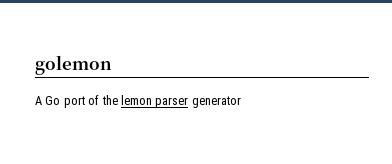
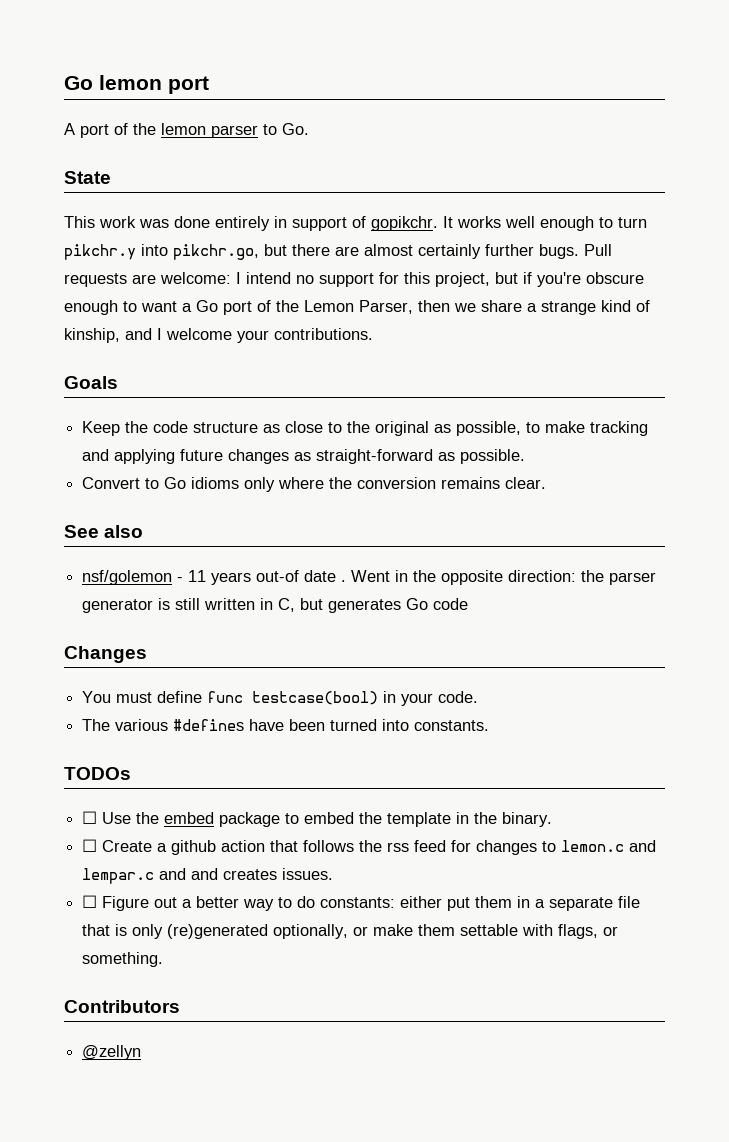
- golemon
+ Go lemon port
- A Go port of the lemon parser generator
+ A port of the lemon parser to Go.
+ State
+ This work was done entirely in support of gopikchr. It works well enough to turn pikchr.y into pikchr.go, but there are almost certainly further bugs. Pull requests are welcome: I intend no support for this project, but if you're obscure enough to want a Go port of the Lemon Parser, then we share a strange kind of kinship, and I welcome your contributions.
+ Goals
+ Keep the code structure as close to the original as possible, to make tracking and applying future changes as straight-forward as possible.
+ Convert to Go idioms only where the conversion remains clear.
+ See also
+ nsf/golemon - 11 years out-of date . Went in the opposite direction: the parser generator is still written in C, but generates Go code
+ Changes
+ You must define func testcase(bool) in your code.
+ The various #defines have been turned into constants.
+ TODOs
+ ☐ Use the embed package to embed the template in the binary.
+ ☐ Create a github action that follows the rss feed for changes to lemon.c and lempar.c and and creates issues.
+ ☐ Figure out a better way to do constants: either put them in a separate file that is only (re)generated optionally, or make them settable with flags, or something.
+ Contributors
+ @zellyn

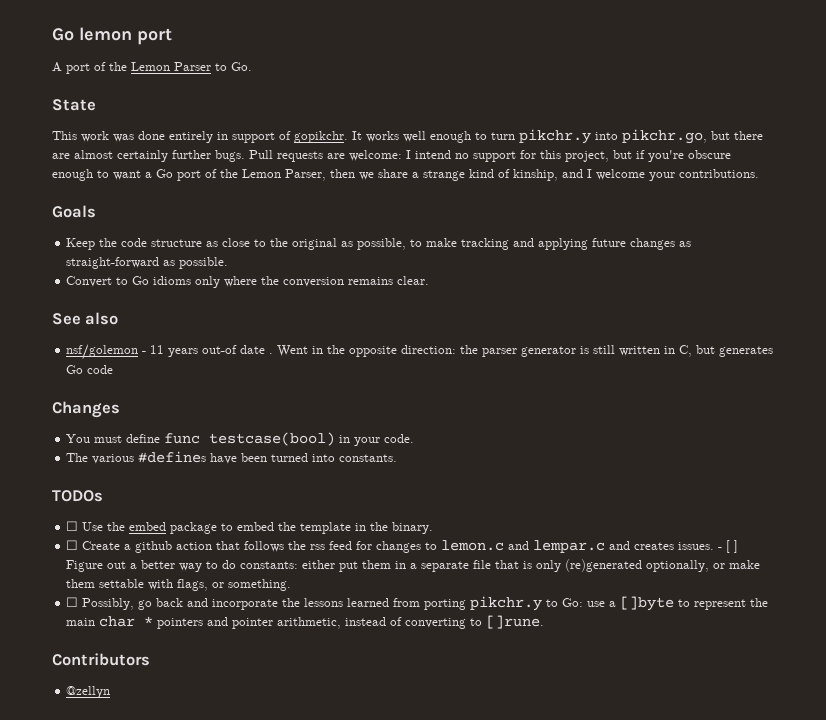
- A port of the lemon parser to Go.
+ A port of the Lemon Parser to Go.
- ☐ Create a github action that follows the rss feed for changes to lemon.c and lempar.c and and creates issues.
- ☐ Figure out a better way to do constants: either put them in a separate file that is only (re)generated optionally, or make them settable with flags, or something.
+ ☐ Create a github action that follows the rss feed for changes to lemon.c and lempar.c and creates issues. - [ ] Figure out a better way to do constants: either put them in a separate file that is only (re)generated optionally, or make them settable with flags, or something.
+ ☐ Possibly, go back and incorporate the lessons learned from porting pikchr.y to Go: use a []byte to represent the main char * pointers and pointer arithmetic, instead of converting to []rune.

